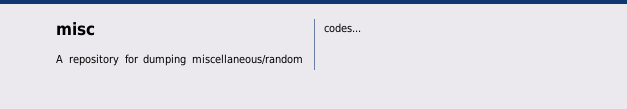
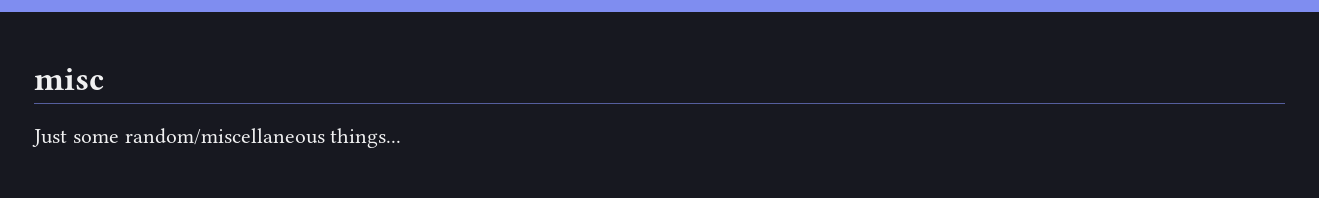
- A repository for dumping miscellaneous/random codes...
+ Just some random/miscellaneous things...

